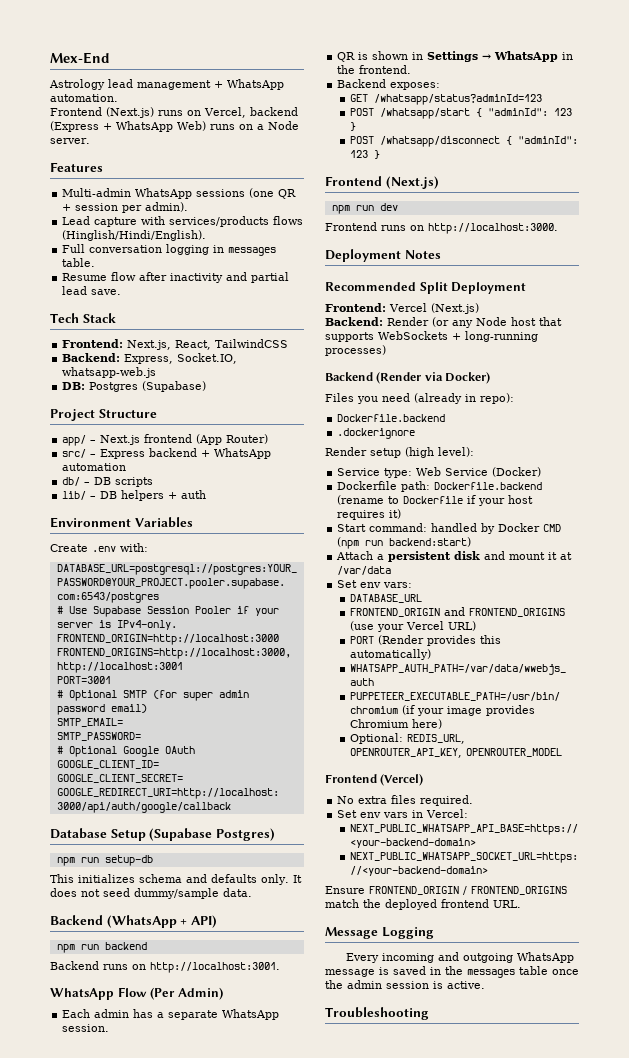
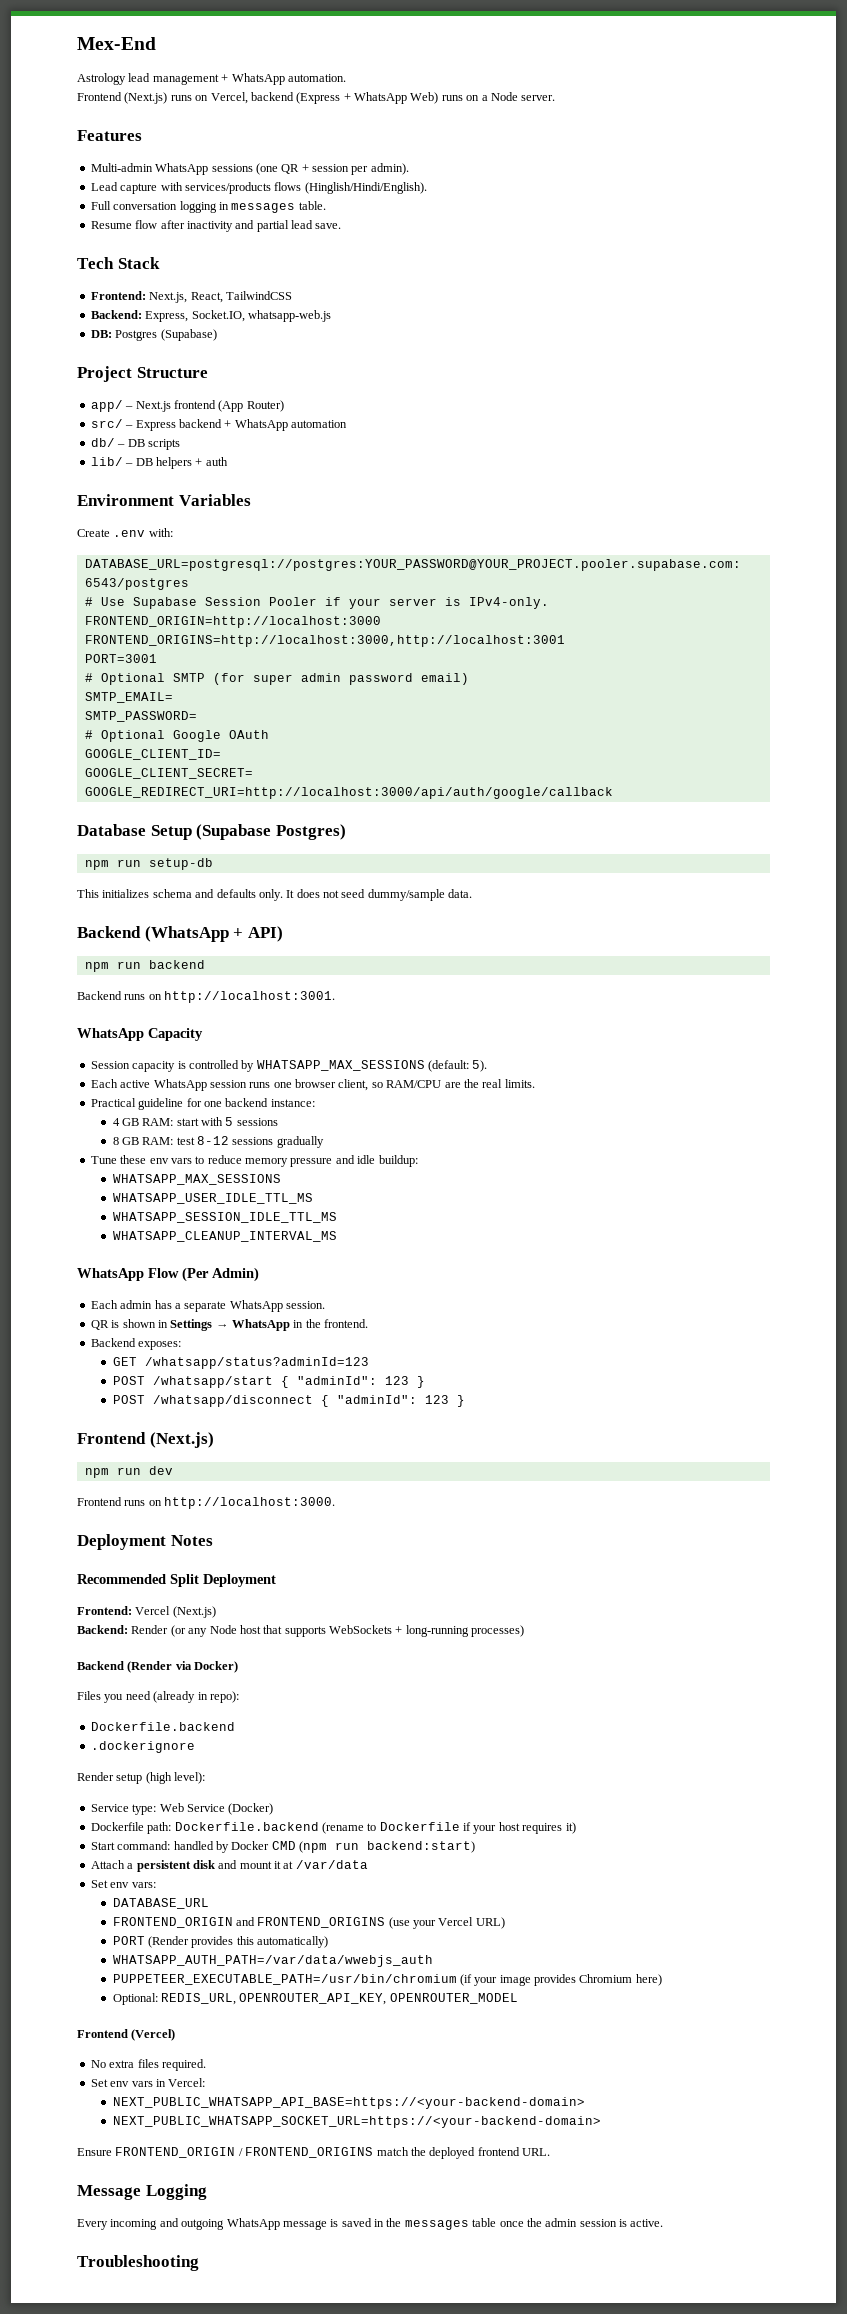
+ WhatsApp Capacity
+ Session capacity is controlled by WHATSAPP_MAX_SESSIONS (default: 5).
+ Each active WhatsApp session runs one browser client, so RAM/CPU are the real limits.
+ Practical guideline for one backend instance:
+ 4 GB RAM: start with 5 sessions
+ 8 GB RAM: test 8-12 sessions gradually
+ Tune these env vars to reduce memory pressure and idle buildup:
+ WHATSAPP_MAX_SESSIONS
+ WHATSAPP_USER_IDLE_TTL_MS
+ WHATSAPP_SESSION_IDLE_TTL_MS
+ WHATSAPP_CLEANUP_INTERVAL_MS

